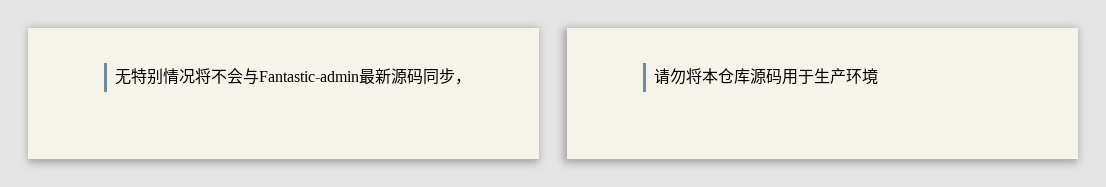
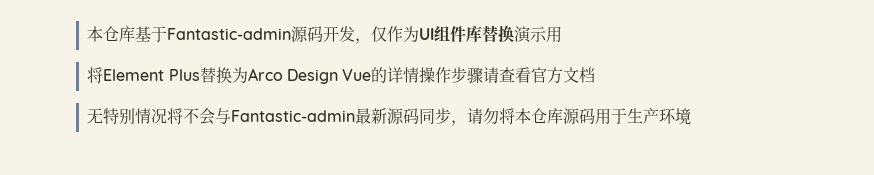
+ 本仓库基于Fantastic-admin源码开发，仅作为UI组件库替换演示用
+ 将Element Plus替换为Arco Design Vue的详情操作步骤请查看官方文档

